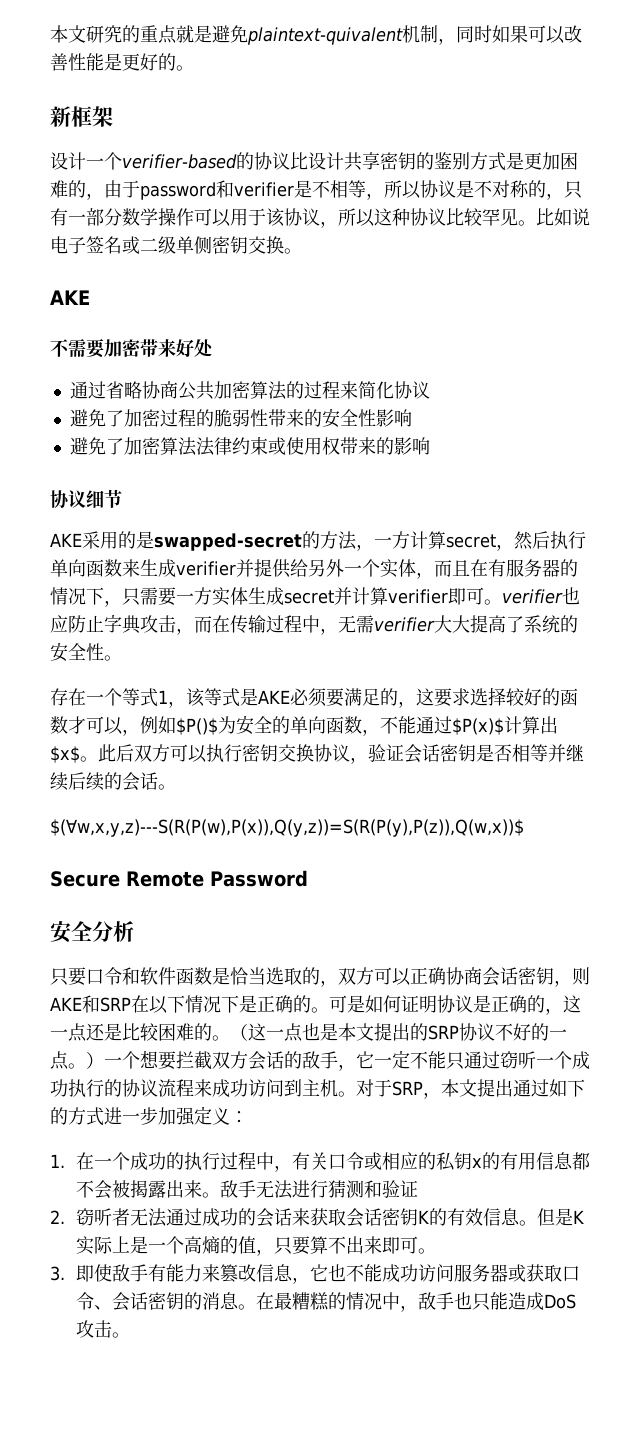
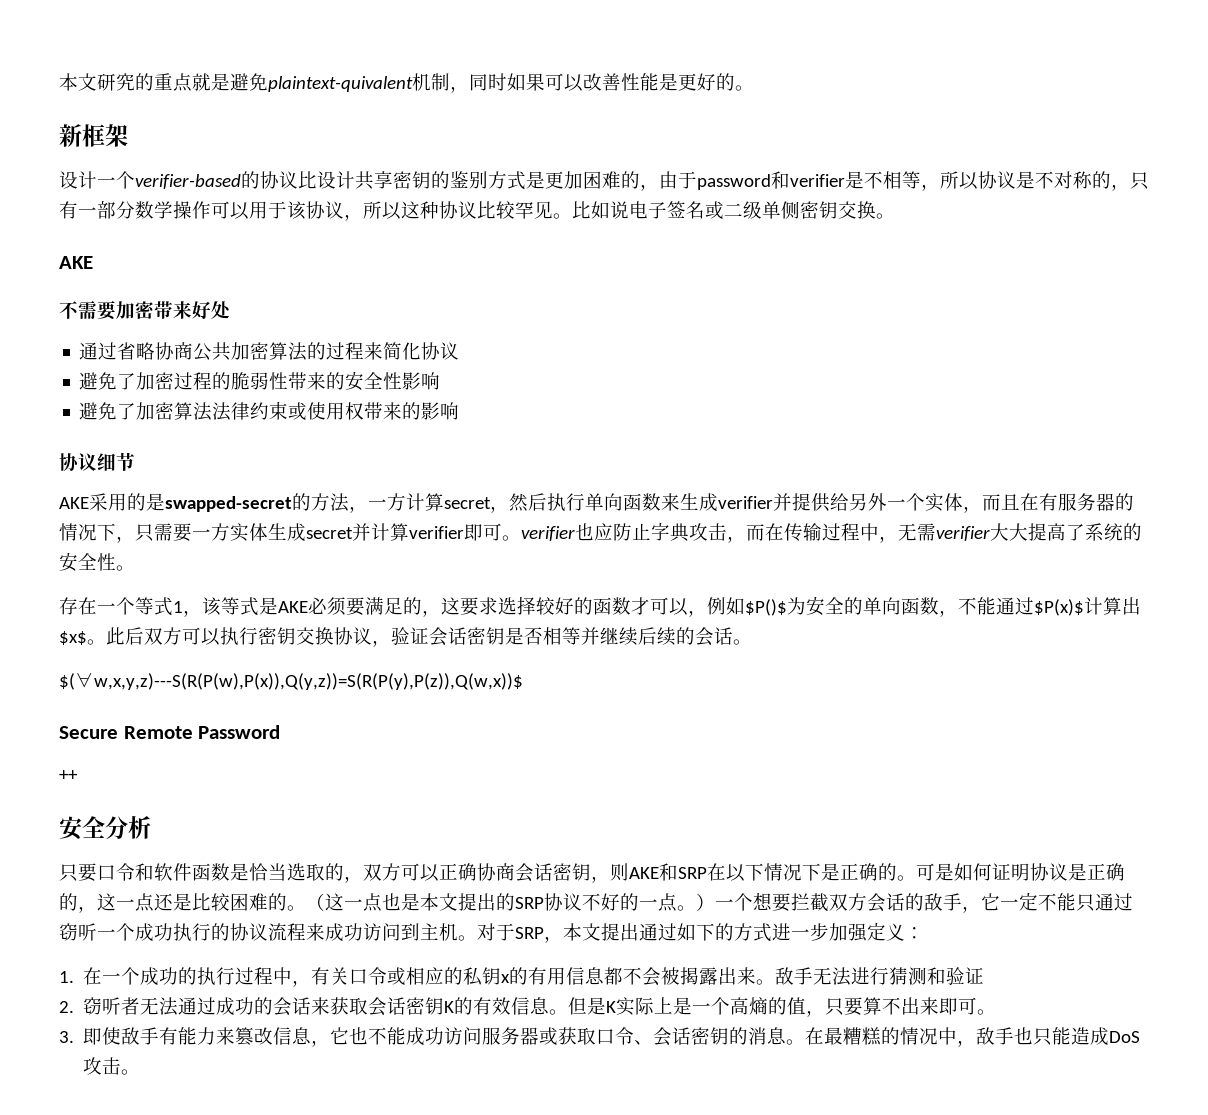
+ ++

